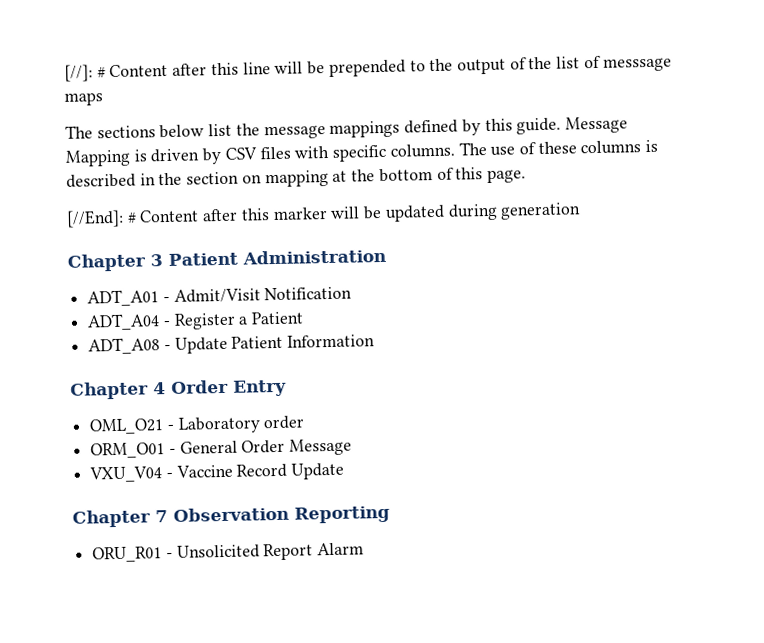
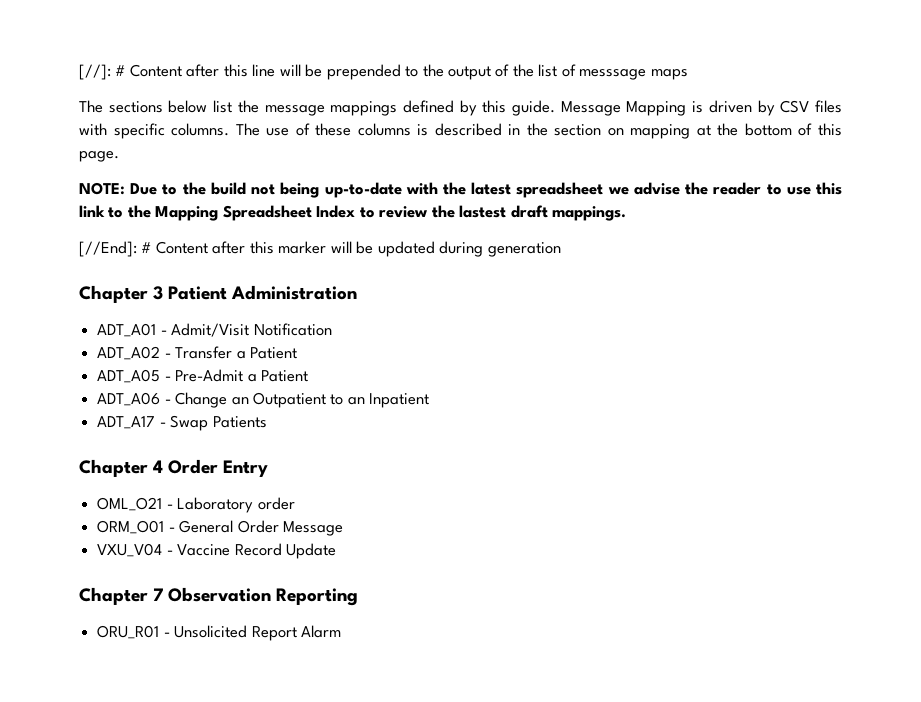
+ NOTE: Due to the build not being up-to-date with the latest spreadsheet we advise the reader to use this link to the Mapping Spreadsheet Index to review the lastest draft mappings.
- ADT_A04 - Register a Patient
- ADT_A08 - Update Patient Information
+ ADT_A02 - Transfer a Patient
+ ADT_A05 - Pre-Admit a Patient
+ ADT_A06 - Change an Outpatient to an Inpatient
+ ADT_A17 - Swap Patients

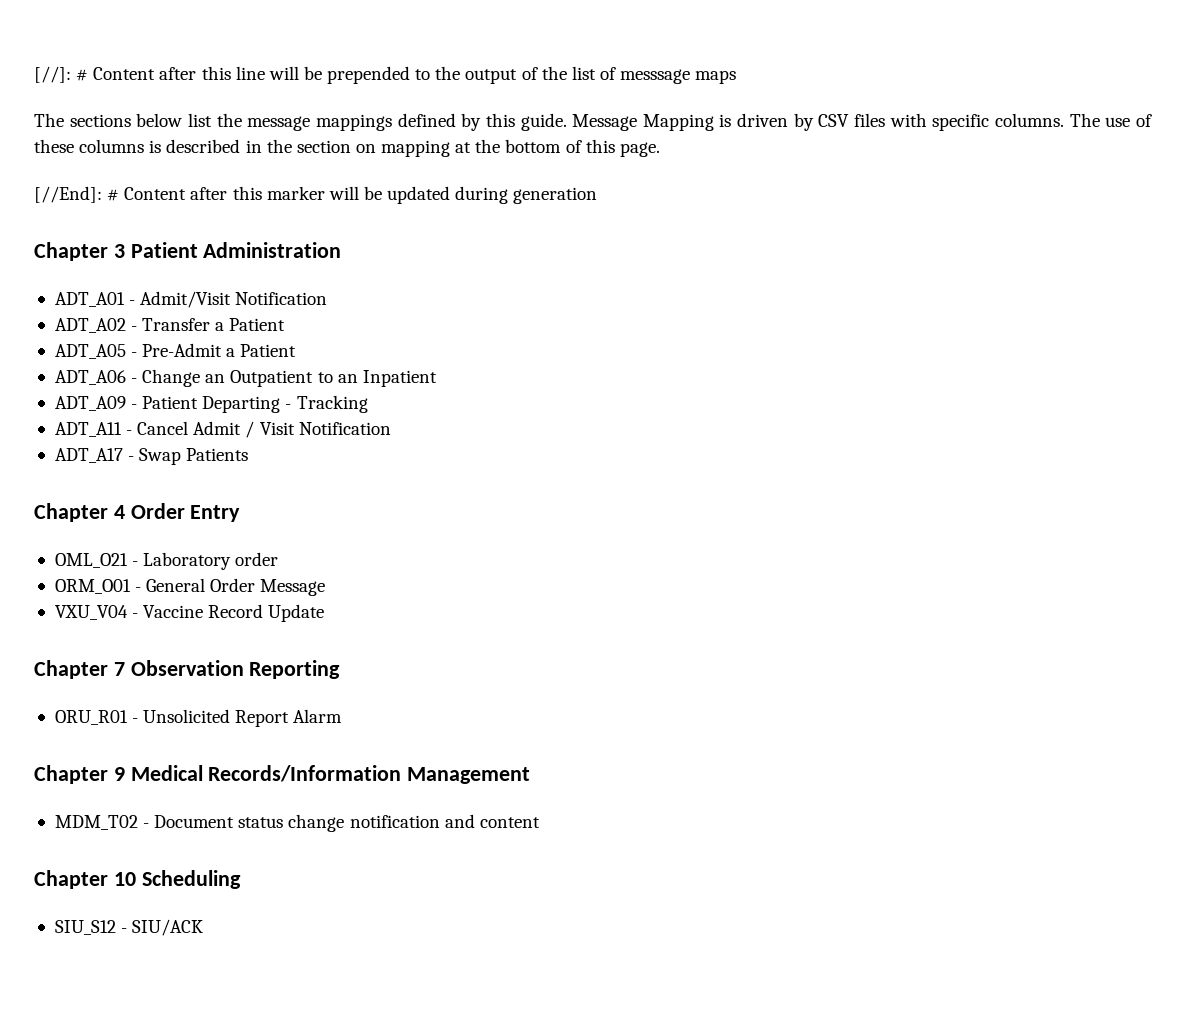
- NOTE: Due to the build not being up-to-date with the latest spreadsheet we advise the reader to use this link to the Mapping Spreadsheet Index to review the lastest draft mappings.
+ ADT_A09 - Patient Departing - Tracking
+ ADT_A11 - Cancel Admit / Visit Notification
+ Chapter 9 Medical Records/Information Management
+ MDM_T02 - Document status change notification and content
+ Chapter 10 Scheduling
+ SIU_S12 - SIU/ACK

